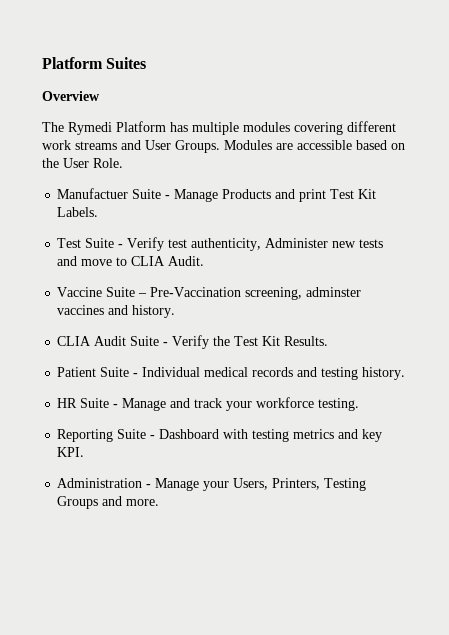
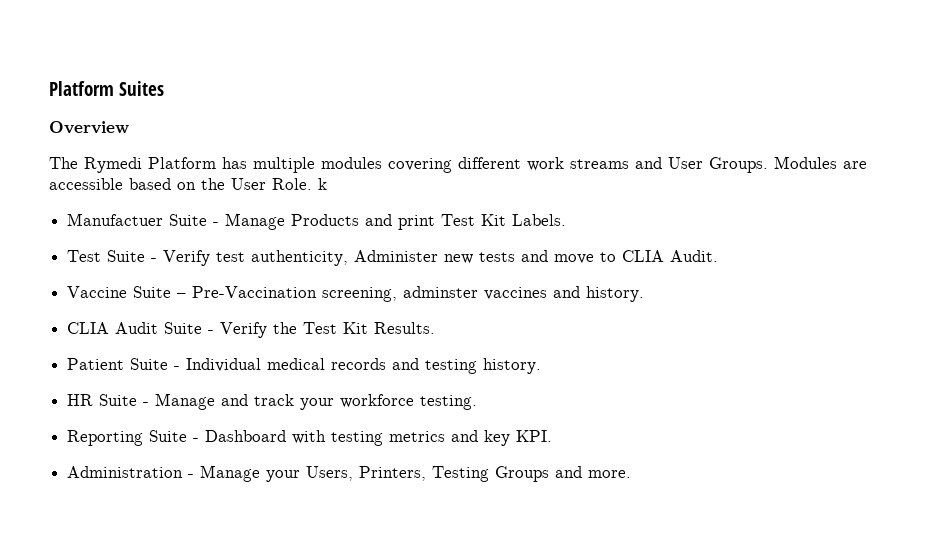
- Modules are accessible based on the User Role.
+ Modules are accessible based on the User Role. k

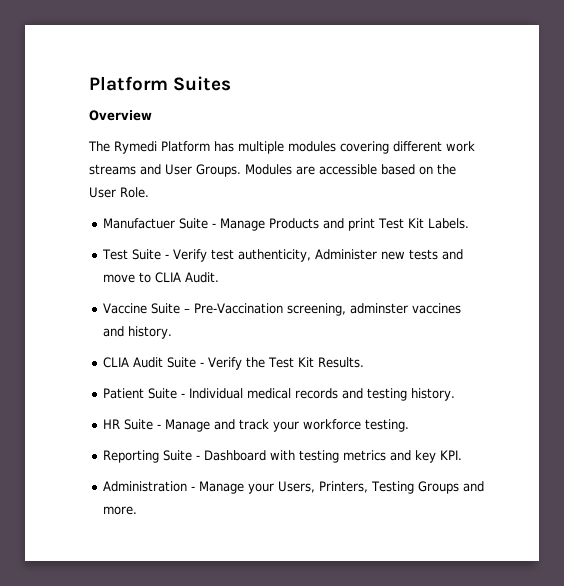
- Modules are accessible based on the User Role. k
+ Modules are accessible based on the User Role.

